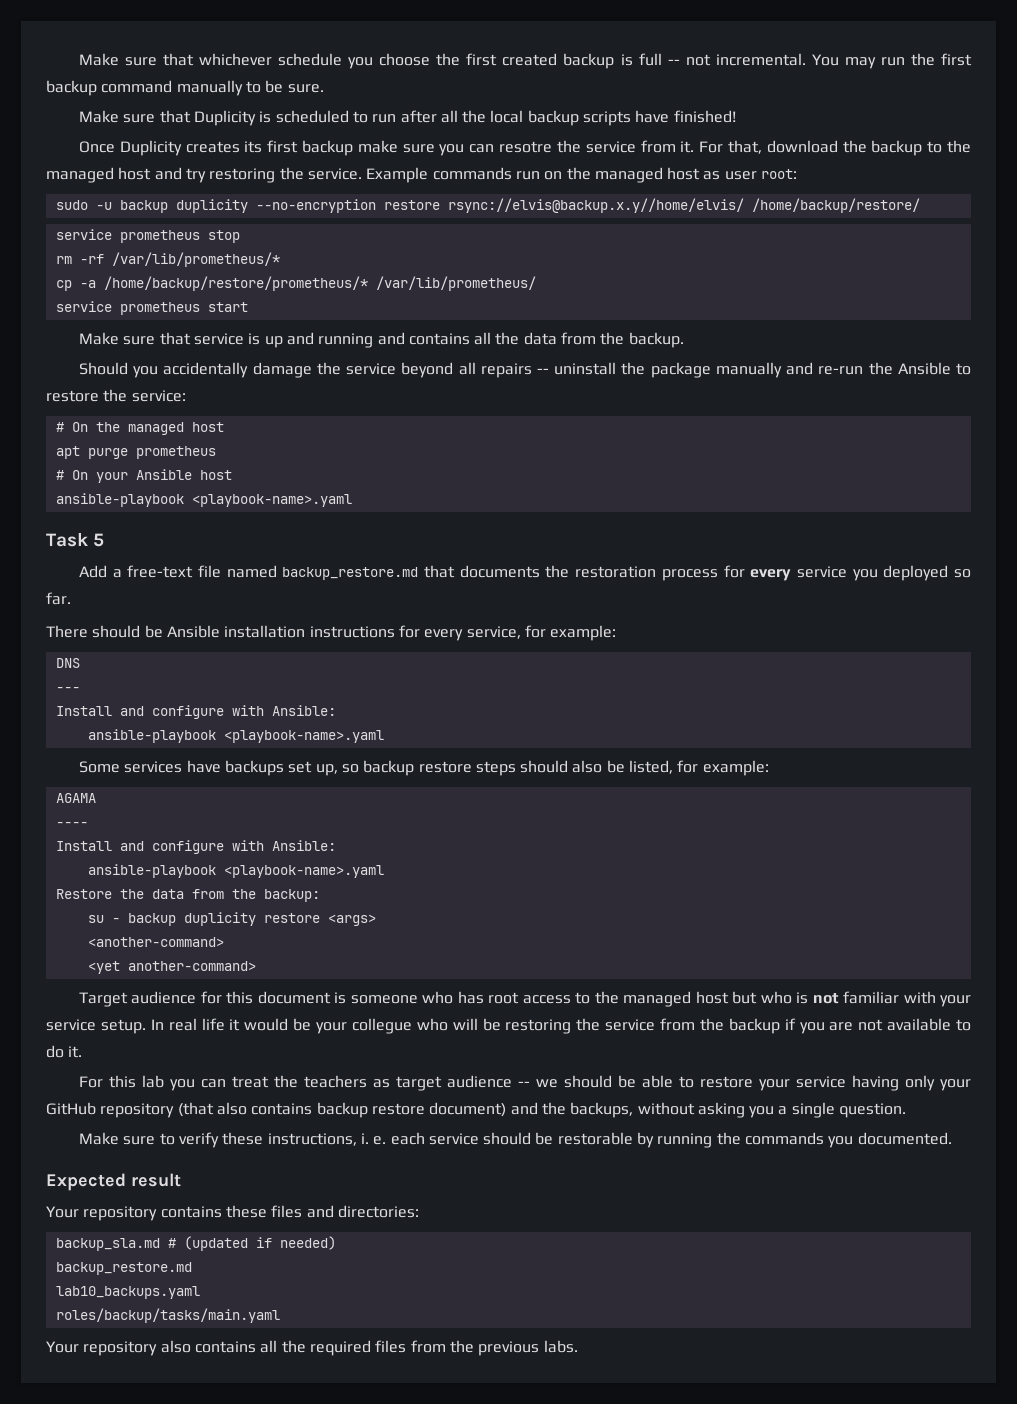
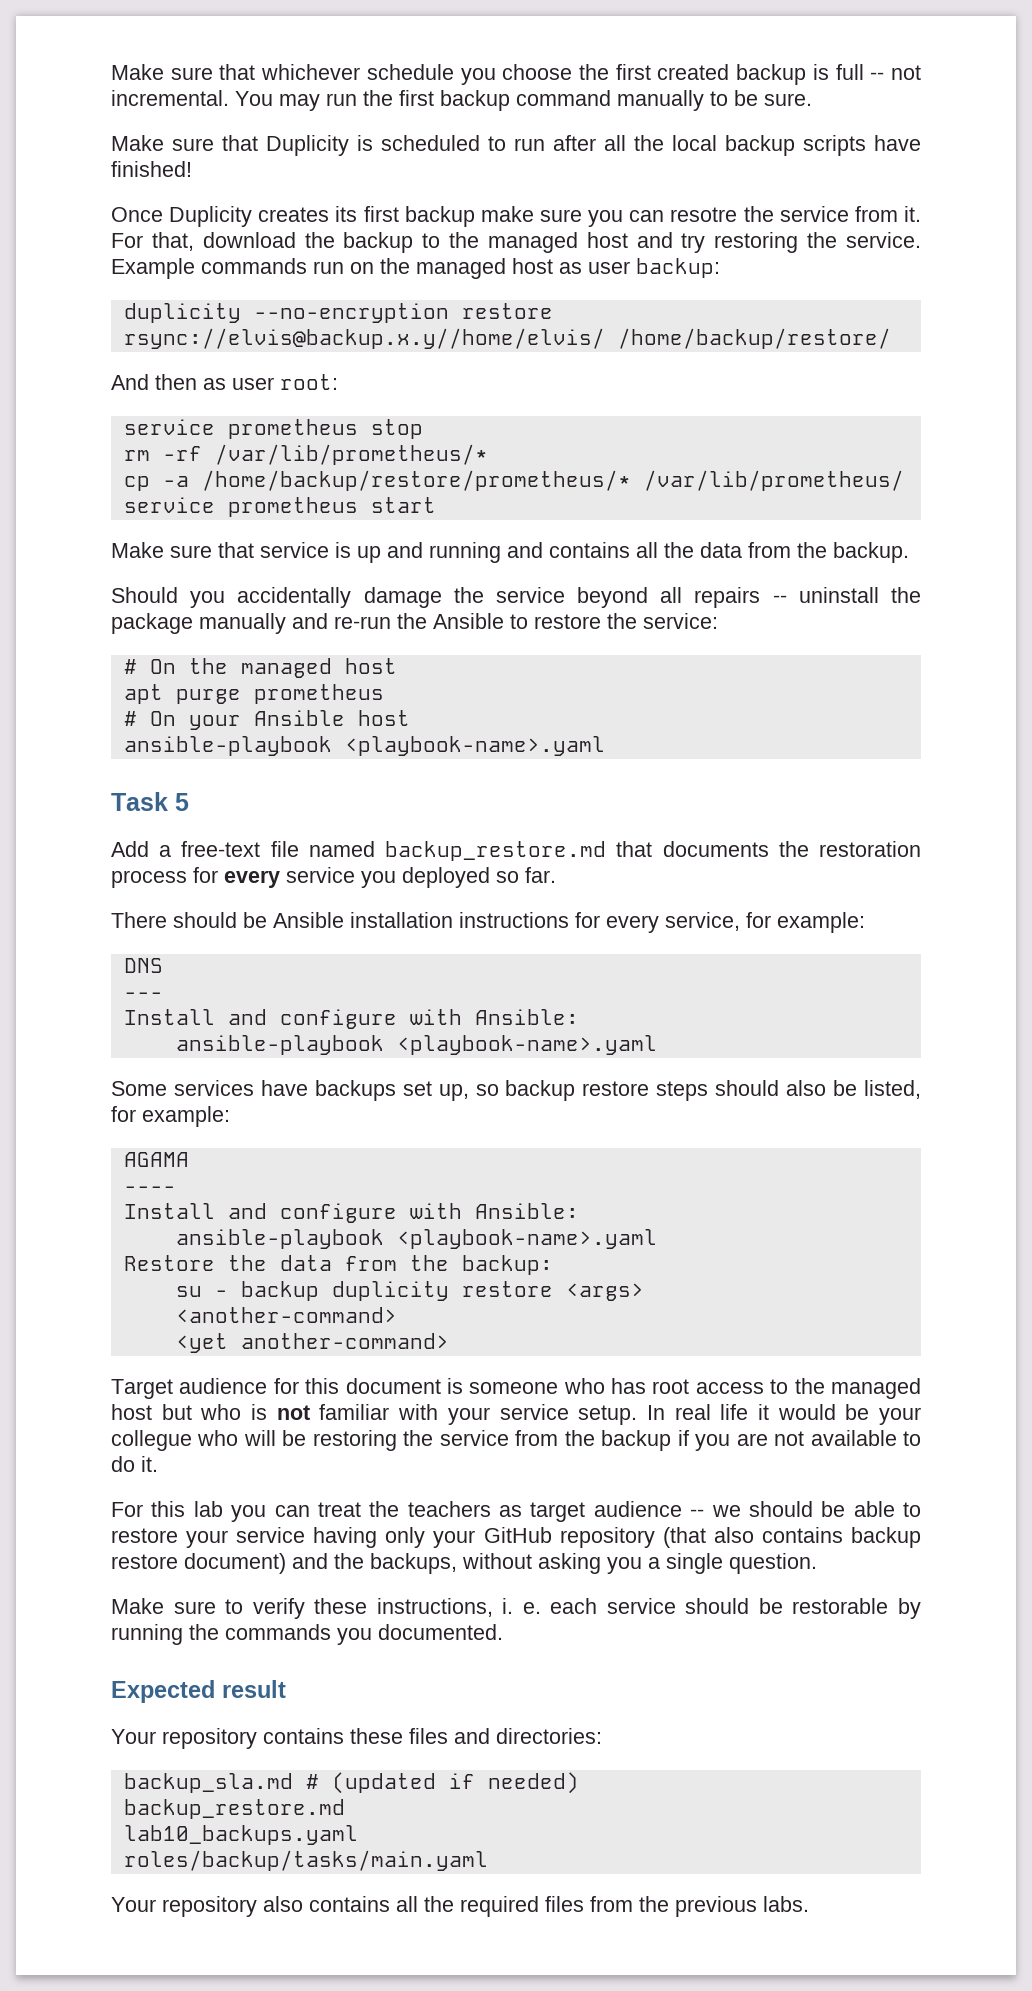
- Example commands run on the managed host as user root:
- sudo -u backup duplicity --no-encryption restore rsync://elvis@backup.x.y//home/elvis/ /home/backup/restore/
+ Example commands run on the managed host as user backup:
+ duplicity --no-encryption restore rsync://elvis@backup.x.y//home/elvis/ /home/backup/restore/
+ And then as user root:

